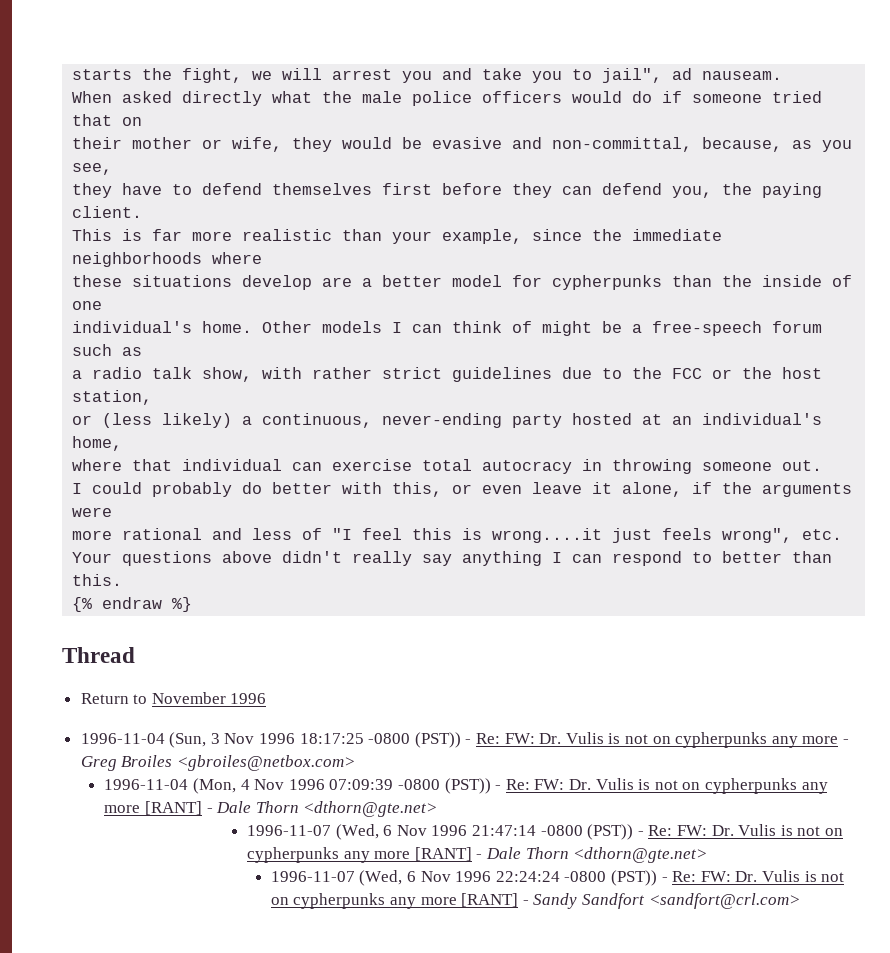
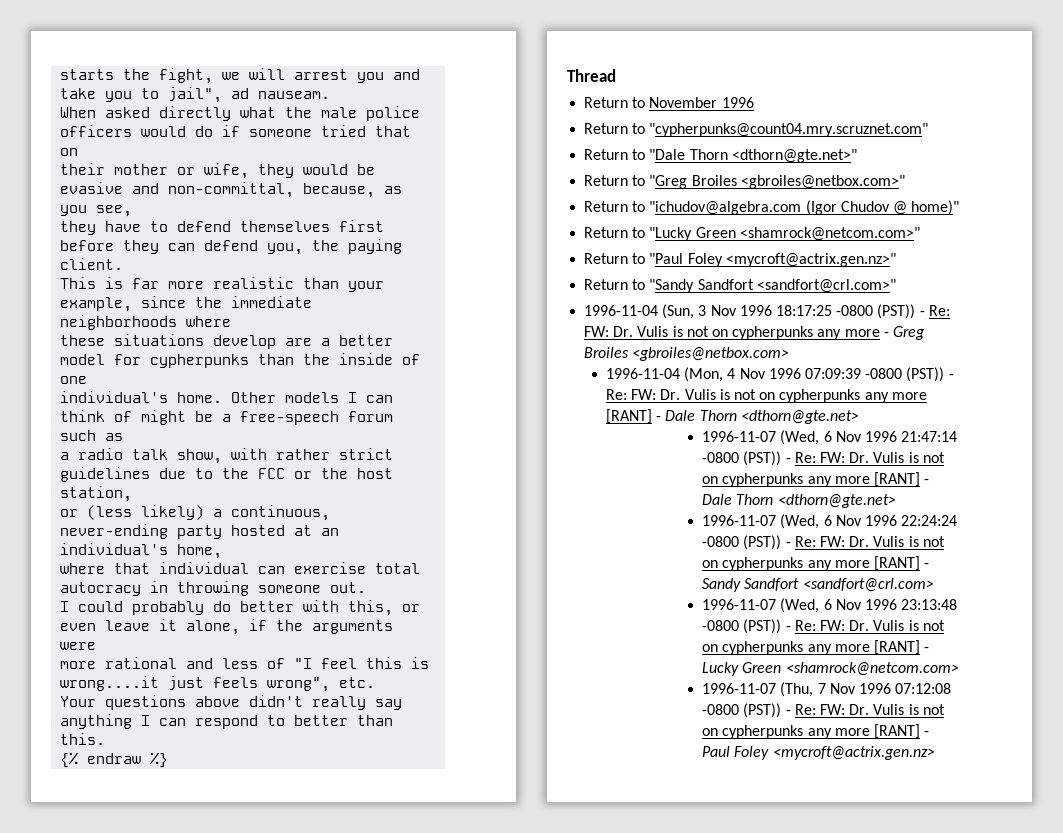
+ Return to "cypherpunks@count04.mry.scruznet.com"
+ Return to "Dale Thorn <dthorn@gte.net>"
+ Return to "Greg Broiles <gbroiles@netbox.com>"
+ Return to "ichudov@algebra.com (Igor Chudov @ home)"
+ Return to "Lucky Green <shamrock@netcom.com>"
+ Return to "Paul Foley <mycroft@actrix.gen.nz>"
+ Return to "Sandy Sandfort <sandfort@crl.com>"
+ 1996-11-07 (Wed, 6 Nov 1996 23:13:48 -0800 (PST)) - Re: FW: Dr. Vulis is not on cypherpunks any more [RANT] - Lucky Green <shamrock@netcom.com>
+ 1996-11-07 (Thu, 7 Nov 1996 07:12:08 -0800 (PST)) - Re: FW: Dr. Vulis is not on cypherpunks any more [RANT] - Paul Foley <mycroft@actrix.gen.nz>

